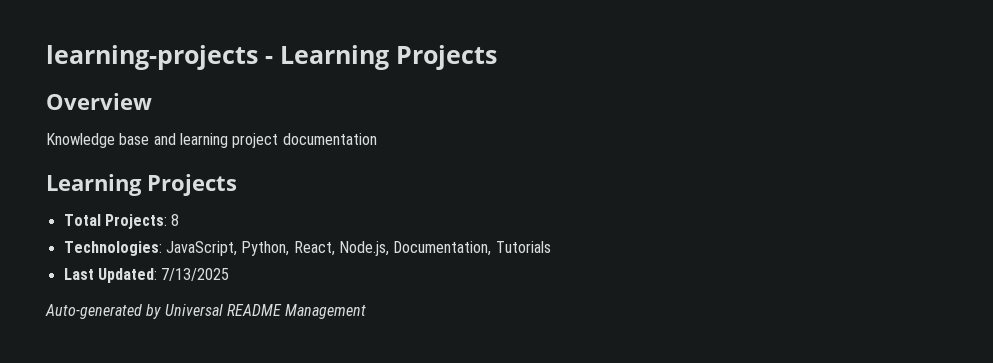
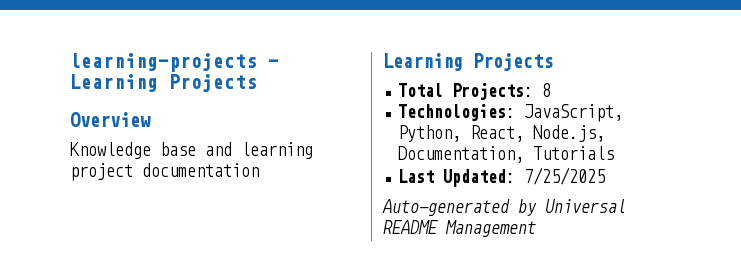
- Last Updated: 7/13/2025
+ Last Updated: 7/25/2025

